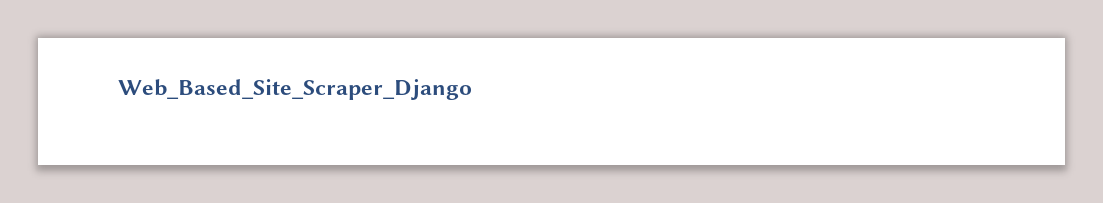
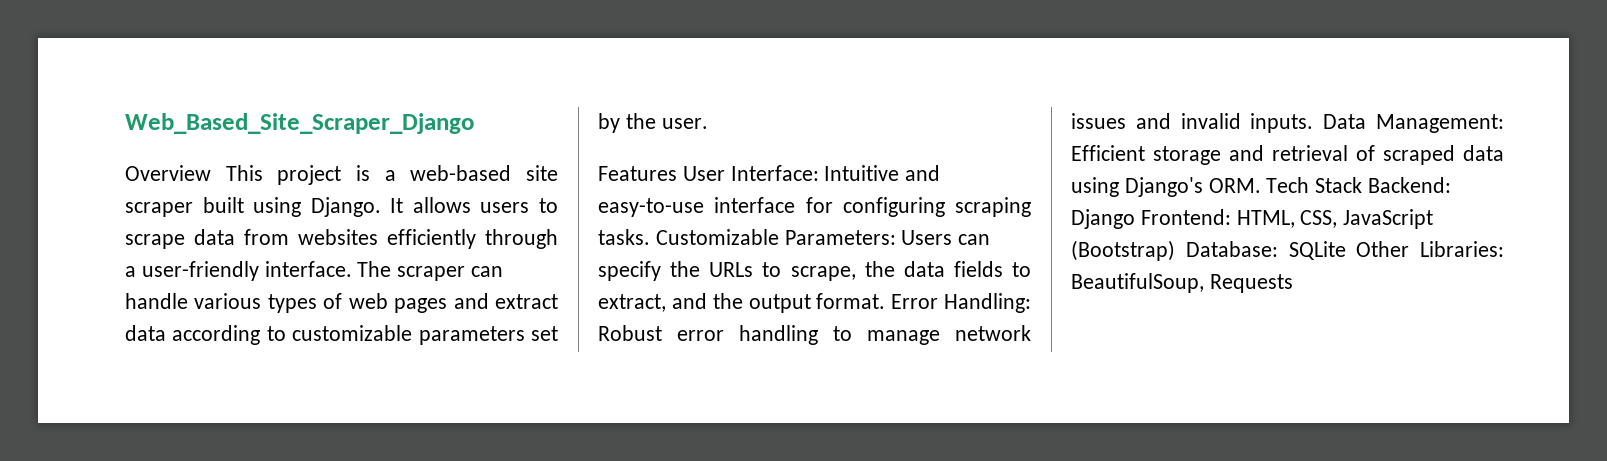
+ Overview This project is a web-based site scraper built using Django. It allows users to scrape data from websites efficiently through a user-friendly interface. The scraper can handle various types of web pages and extract data according to customizable parameters set by the user.
+ Features User Interface: Intuitive and easy-to-use interface for configuring scraping tasks. Customizable Parameters: Users can specify the URLs to scrape, the data fields to extract, and the output format. Error Handling: Robust error handling to manage network issues and invalid inputs. Data Management: Efficient storage and retrieval of scraped data using Django's ORM. Tech Stack Backend: Django Frontend: HTML, CSS, JavaScript (Bootstrap) Database: SQLite Other Libraries: BeautifulSoup, Requests

